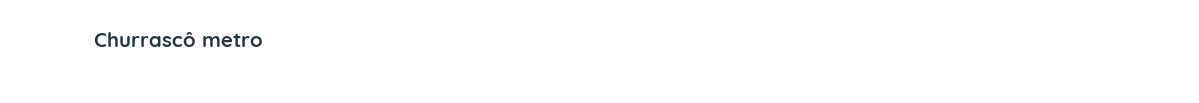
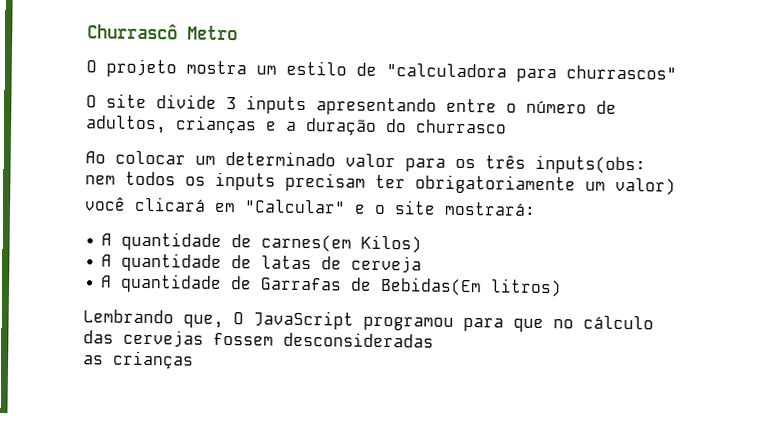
- Churrascô metro
+ Churrascô Metro
+ O projeto mostra um estilo de "calculadora para churrascos"
+ O site divide 3 inputs apresentando entre o número de adultos, crianças e a duração do churrasco
+ Ao colocar um determinado valor para os três inputs(obs: nem todos os inputs precisam ter obrigatoriamente um valor)
+ você clicará em "Calcular" e o site mostrará:
+ A quantidade de carnes(em Kilos)
+ A quantidade de latas de cerveja
+ A quantidade de Garrafas de Bebidas(Em litros)
+ Lembrando que, O JavaScript programou para que no cálculo das cervejas fossem desconsideradas
+ as crianças

